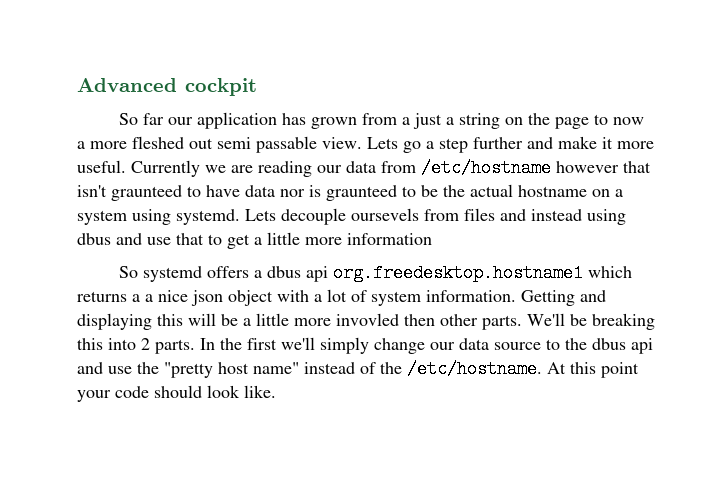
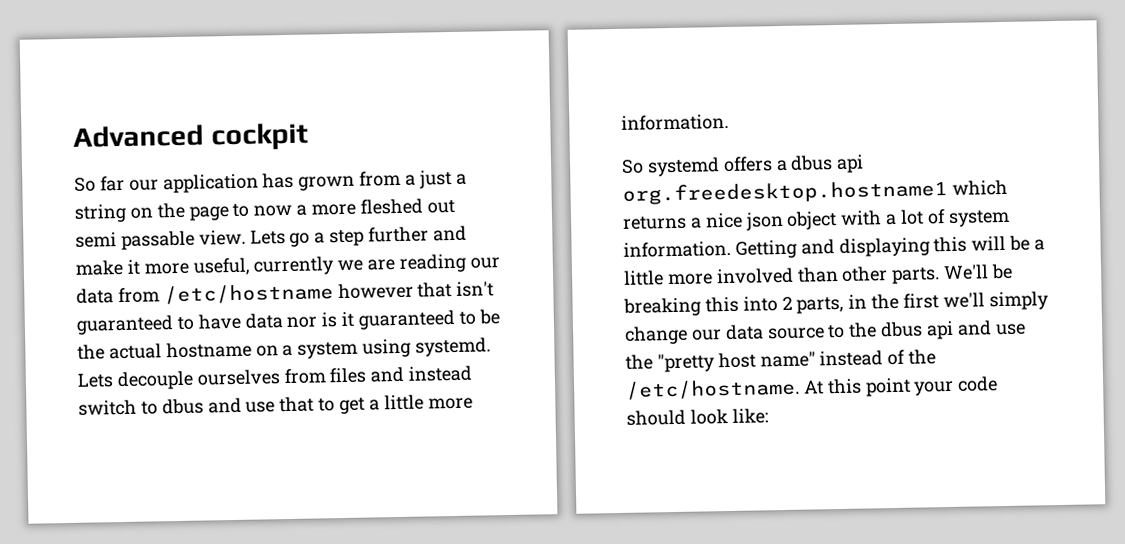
- Lets go a step further and make it more useful. Currently we are reading our data from /etc/hostname however that isn't graunteed to have data nor is graunteed to be the actual hostname on a system using systemd.
+ Lets go a step further and make it more useful, currently we are reading our data from /etc/hostname however that isn't guaranteed to have data nor is it guaranteed to be the actual hostname on a system using systemd.
- Lets decouple oursevels from files and instead using dbus and use that to get a little more information
+ Lets decouple ourselves from files and instead switch to dbus and use that to get a little more information.
- So systemd offers a dbus api org.freedesktop.hostname1 which returns a a nice json object with a lot of system information.
+ So systemd offers a dbus api org.freedesktop.hostname1 which returns a nice json object with a lot of system information.
- Getting and displaying this will be a little more invovled then other parts.
+ Getting and displaying this will be a little more involved than other parts.
- We'll be breaking this into 2 parts. In the first we'll simply change our data source to the dbus api and use the "pretty host name" instead of the /etc/hostname.
+ We'll be breaking this into 2 parts, in the first we'll simply change our data source to the dbus api and use the "pretty host name" instead of the /etc/hostname.
- At this point your code should look like.
+ At this point your code should look like:

